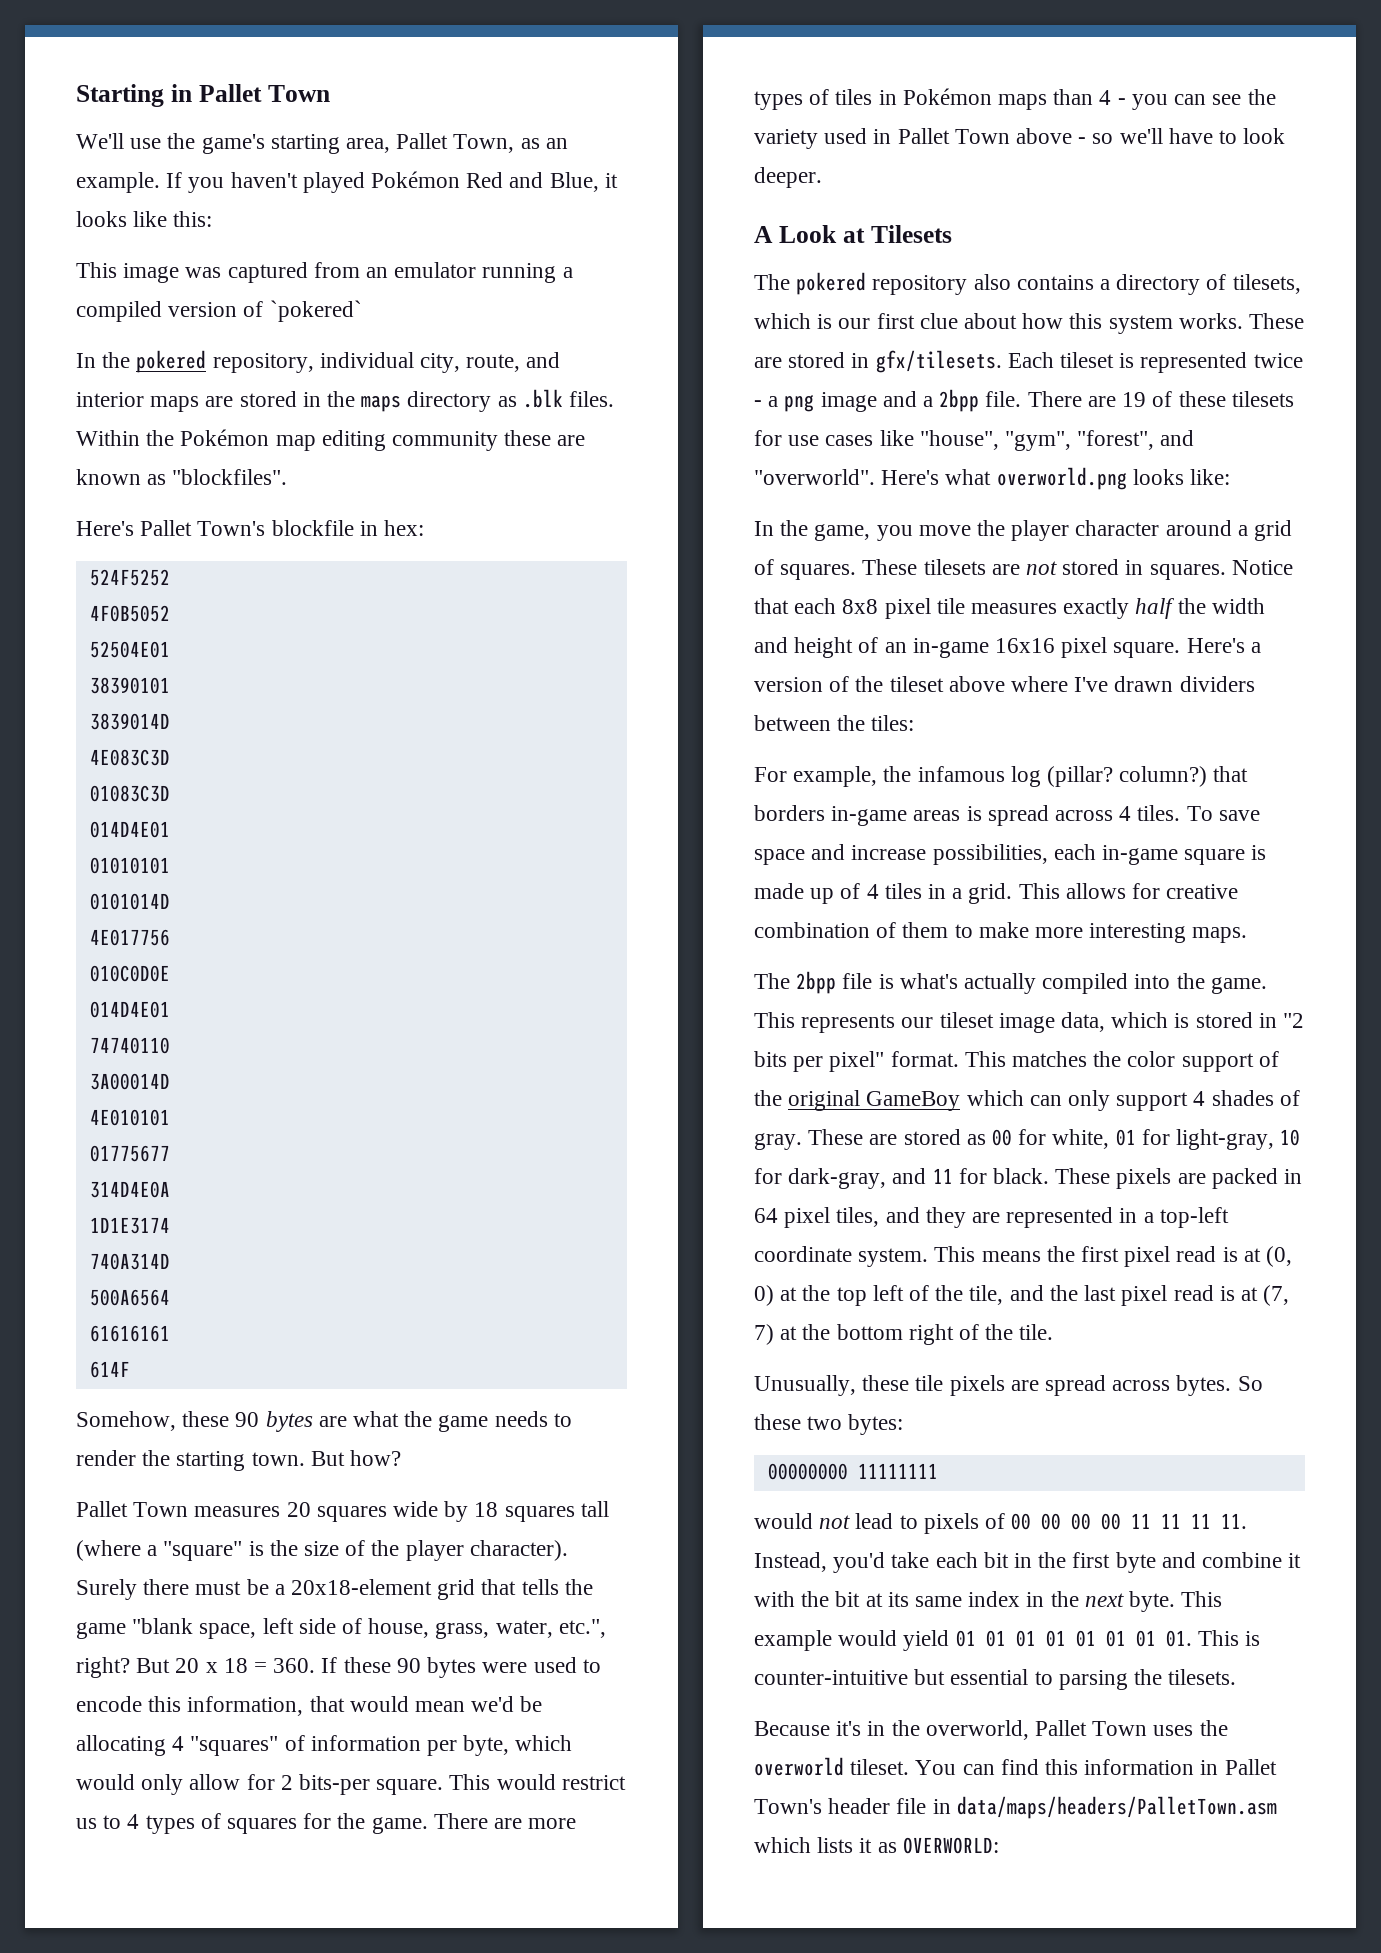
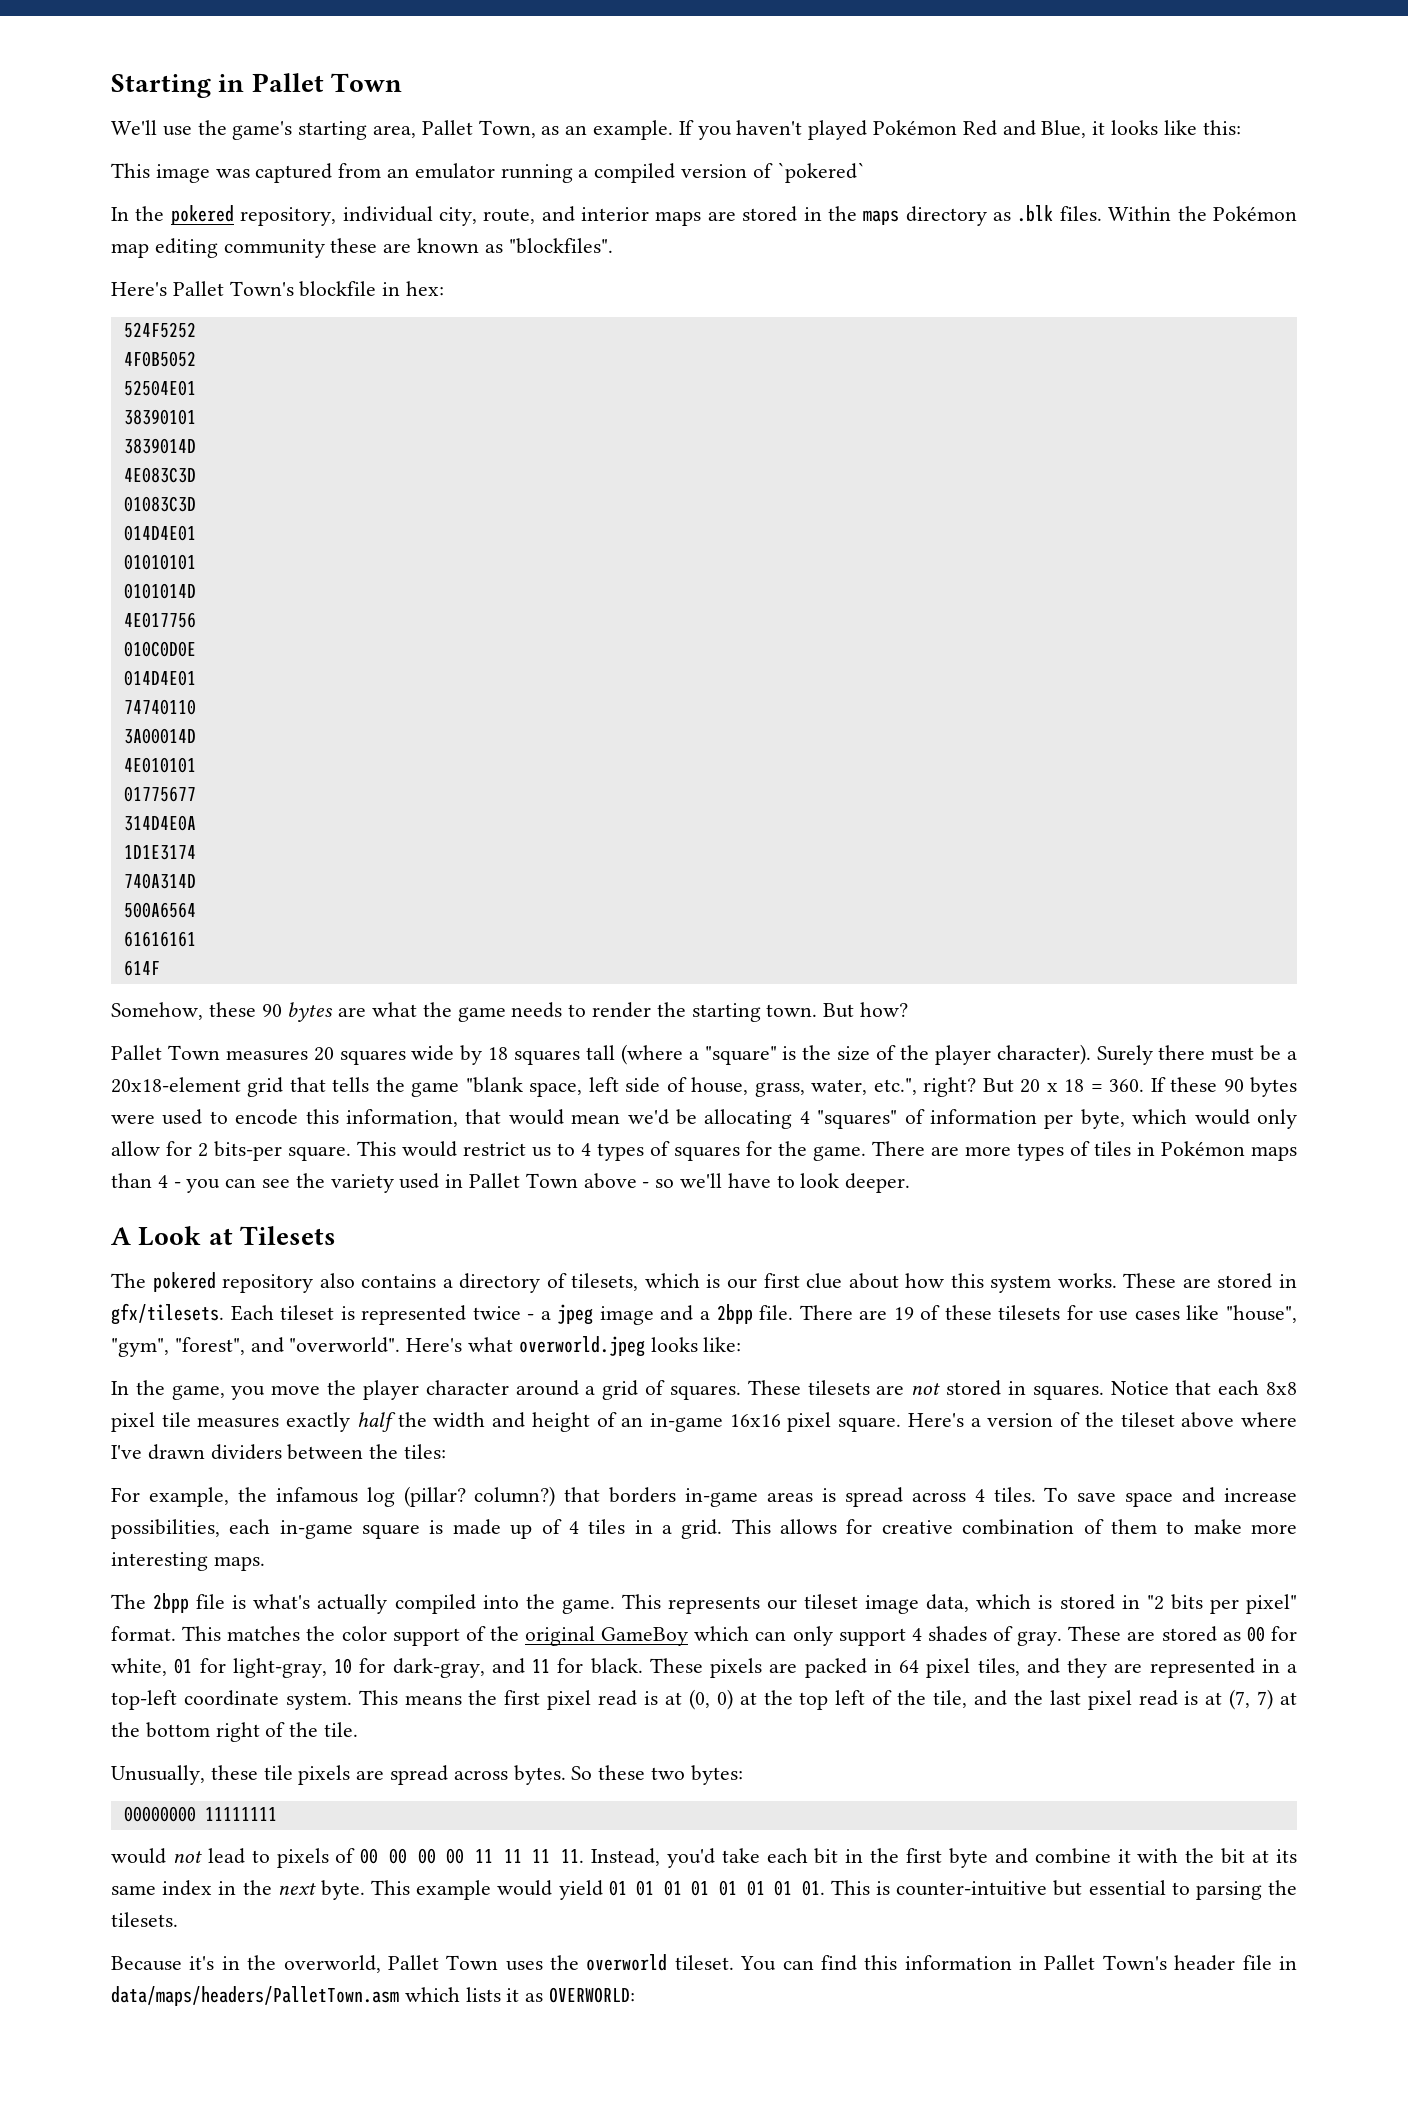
- Each tileset is represented twice - a png image and a 2bpp file.
+ Each tileset is represented twice - a jpeg image and a 2bpp file.
- Here's what overworld.png looks like:
+ Here's what overworld.jpeg looks like:

